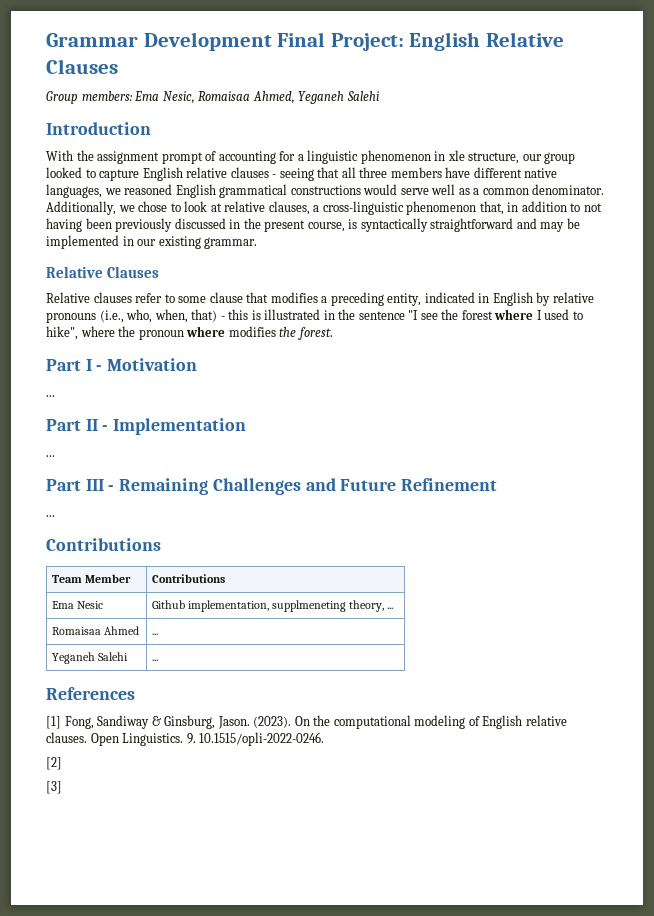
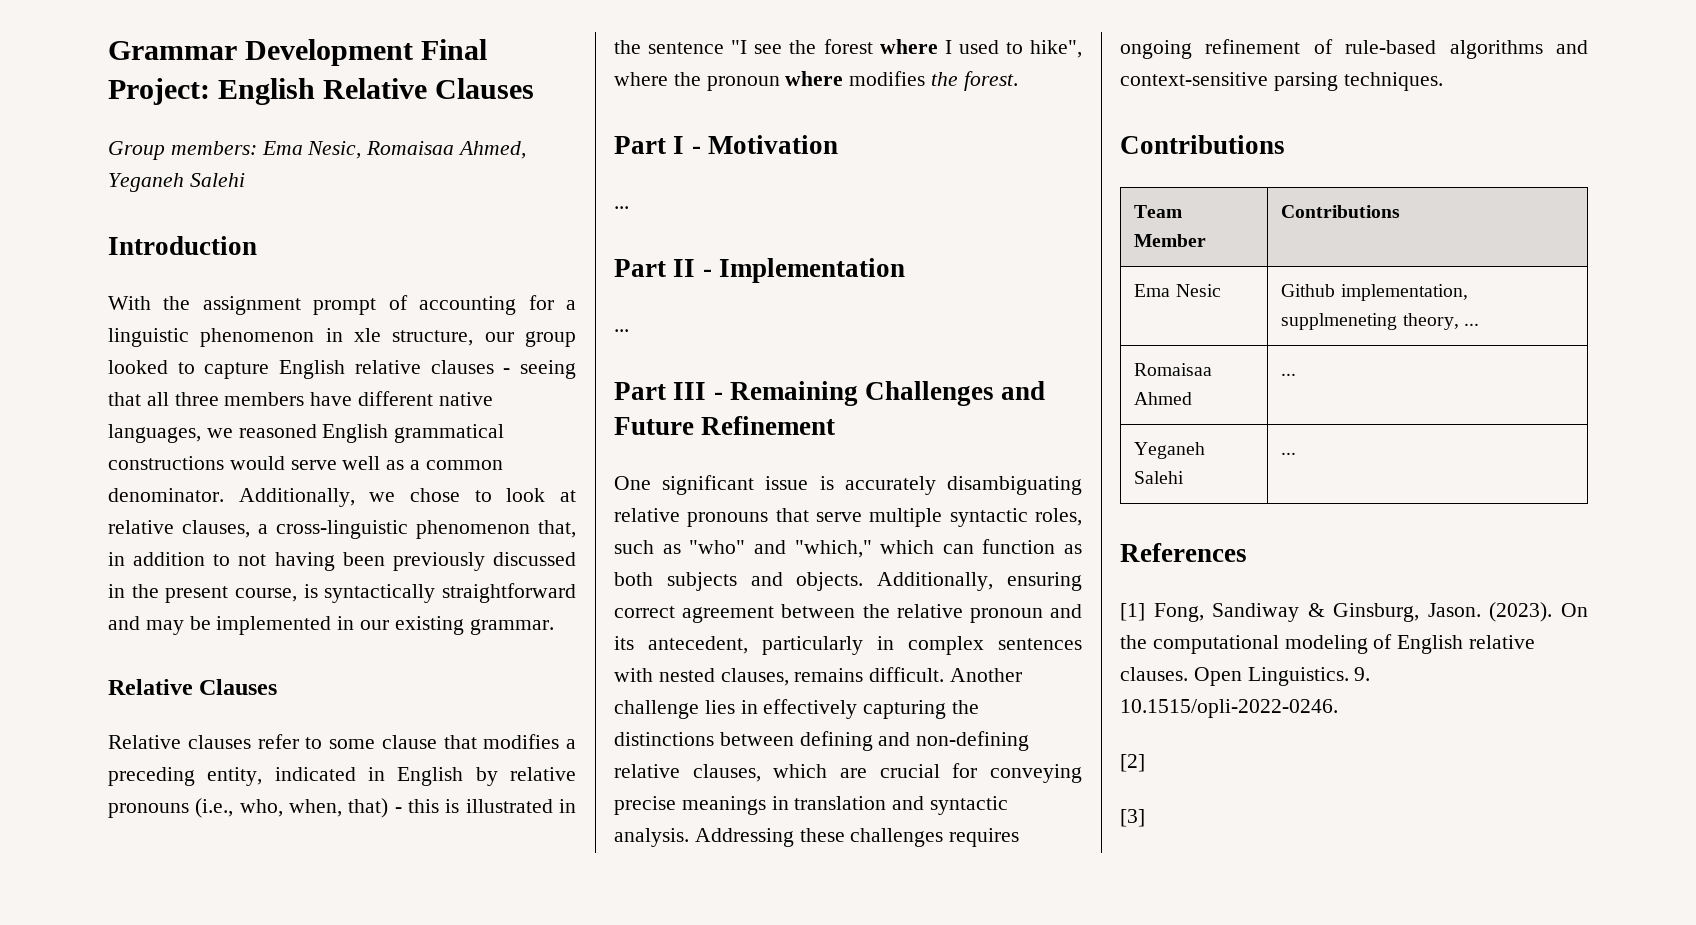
  Part III - Remaining Challenges and Future Refinement
- ...
+ One significant issue is accurately disambiguating relative pronouns that serve multiple syntactic roles, such as "who" and "which," which can function as both subjects and objects. Additionally, ensuring correct agreement between the relative pronoun and its antecedent, particularly in complex sentences with nested clauses, remains difficult. Another challenge lies in effectively capturing the distinctions between defining and non-defining relative clauses, which are crucial for conveying precise meanings in translation and syntactic analysis. Addressing these challenges requires ongoing refinement of rule-based algorithms and context-sensitive parsing techniques.

